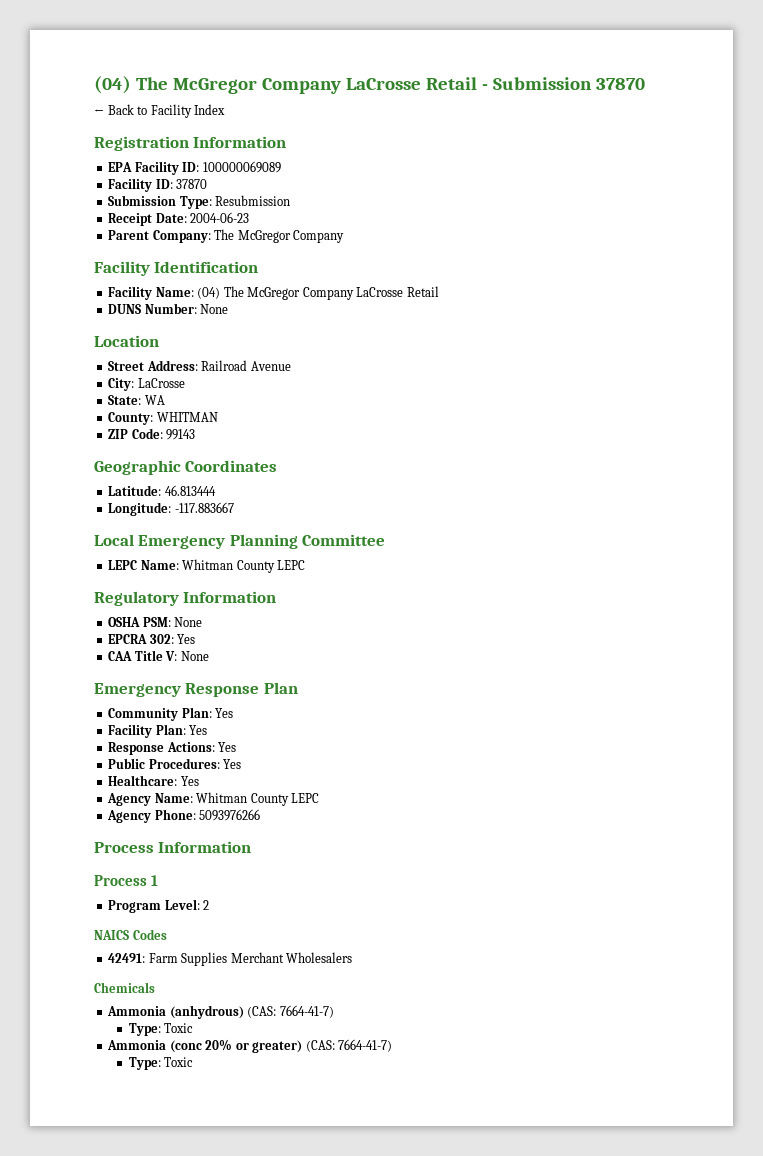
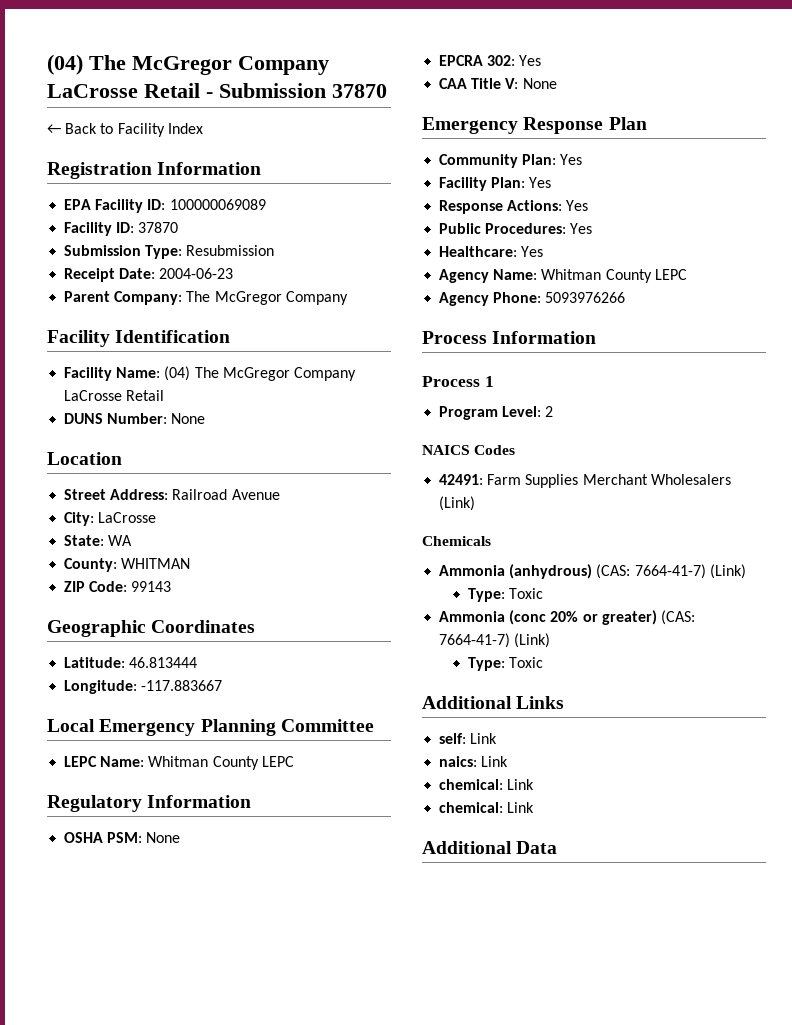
- 42491: Farm Supplies Merchant Wholesalers
+ 42491: Farm Supplies Merchant Wholesalers (Link)
- Ammonia (anhydrous) (CAS: 7664-41-7)
+ Ammonia (anhydrous) (CAS: 7664-41-7) (Link)
- Ammonia (conc 20% or greater) (CAS: 7664-41-7)
+ Ammonia (conc 20% or greater) (CAS: 7664-41-7) (Link)
  Type: Toxic
+ Additional Links
+ self: Link
+ naics: Link
+ chemical: Link
+ chemical: Link
+ Additional Data

